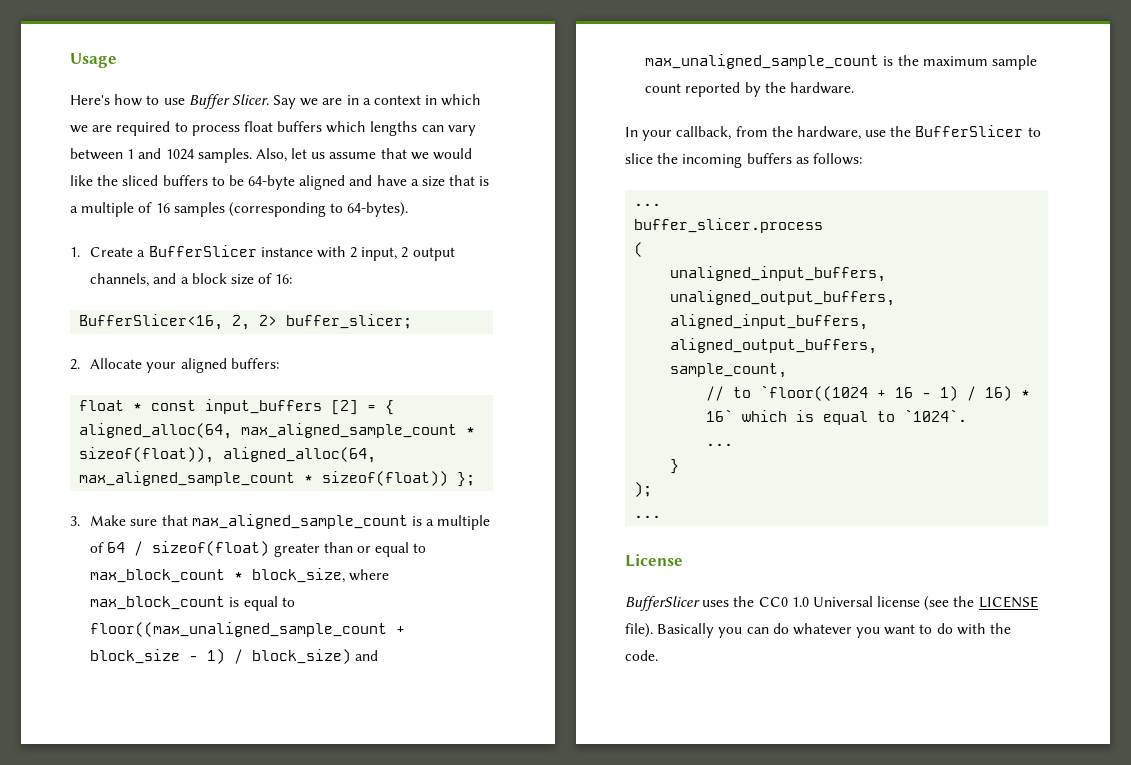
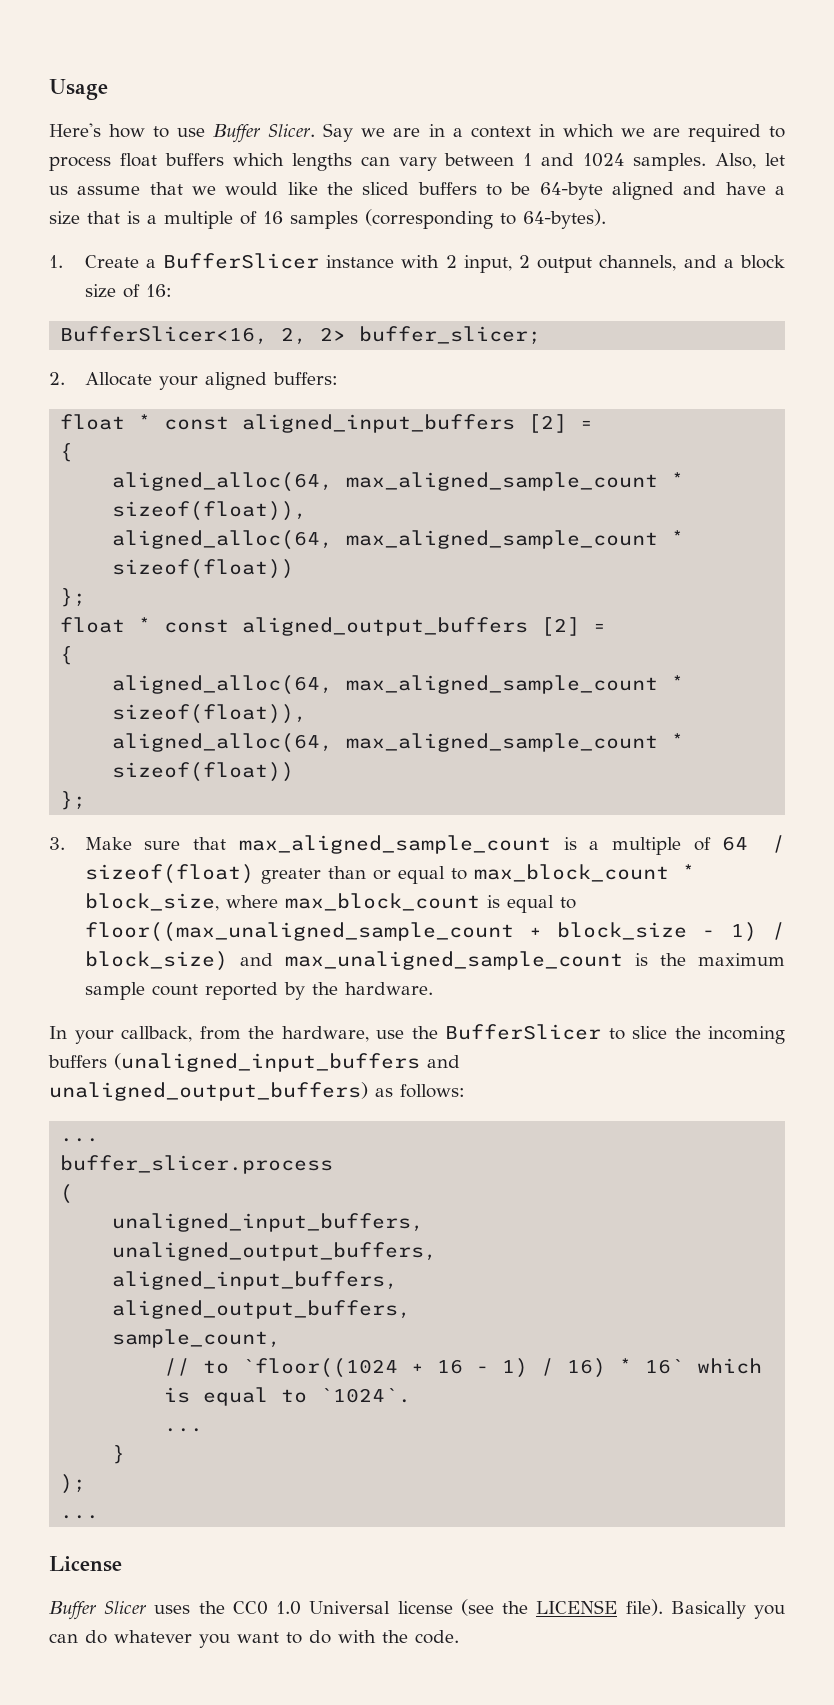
- float * const input_buffers [2] = { aligned_alloc(64, max_aligned_sample_count * sizeof(float)), aligned_alloc(64, max_aligned_sample_count * sizeof(float)) };
+ float * const aligned_input_buffers [2] =
+ {
+ aligned_alloc(64, max_aligned_sample_count * sizeof(float)),
+ aligned_alloc(64, max_aligned_sample_count * sizeof(float))
+ };
+ float * const aligned_output_buffers [2] =
+ {
+ aligned_alloc(64, max_aligned_sample_count * sizeof(float)),
+ aligned_alloc(64, max_aligned_sample_count * sizeof(float))
+ };
- In your callback, from the hardware, use the BufferSlicer to slice the incoming buffers as follows:
+ In your callback, from the hardware, use the BufferSlicer to slice the incoming buffers (unaligned_input_buffers and unaligned_output_buffers) as follows:
- BufferSlicer uses the CC0 1.0 Universal license (see the LICENSE file).
+ Buffer Slicer uses the CC0 1.0 Universal license (see the LICENSE file).

